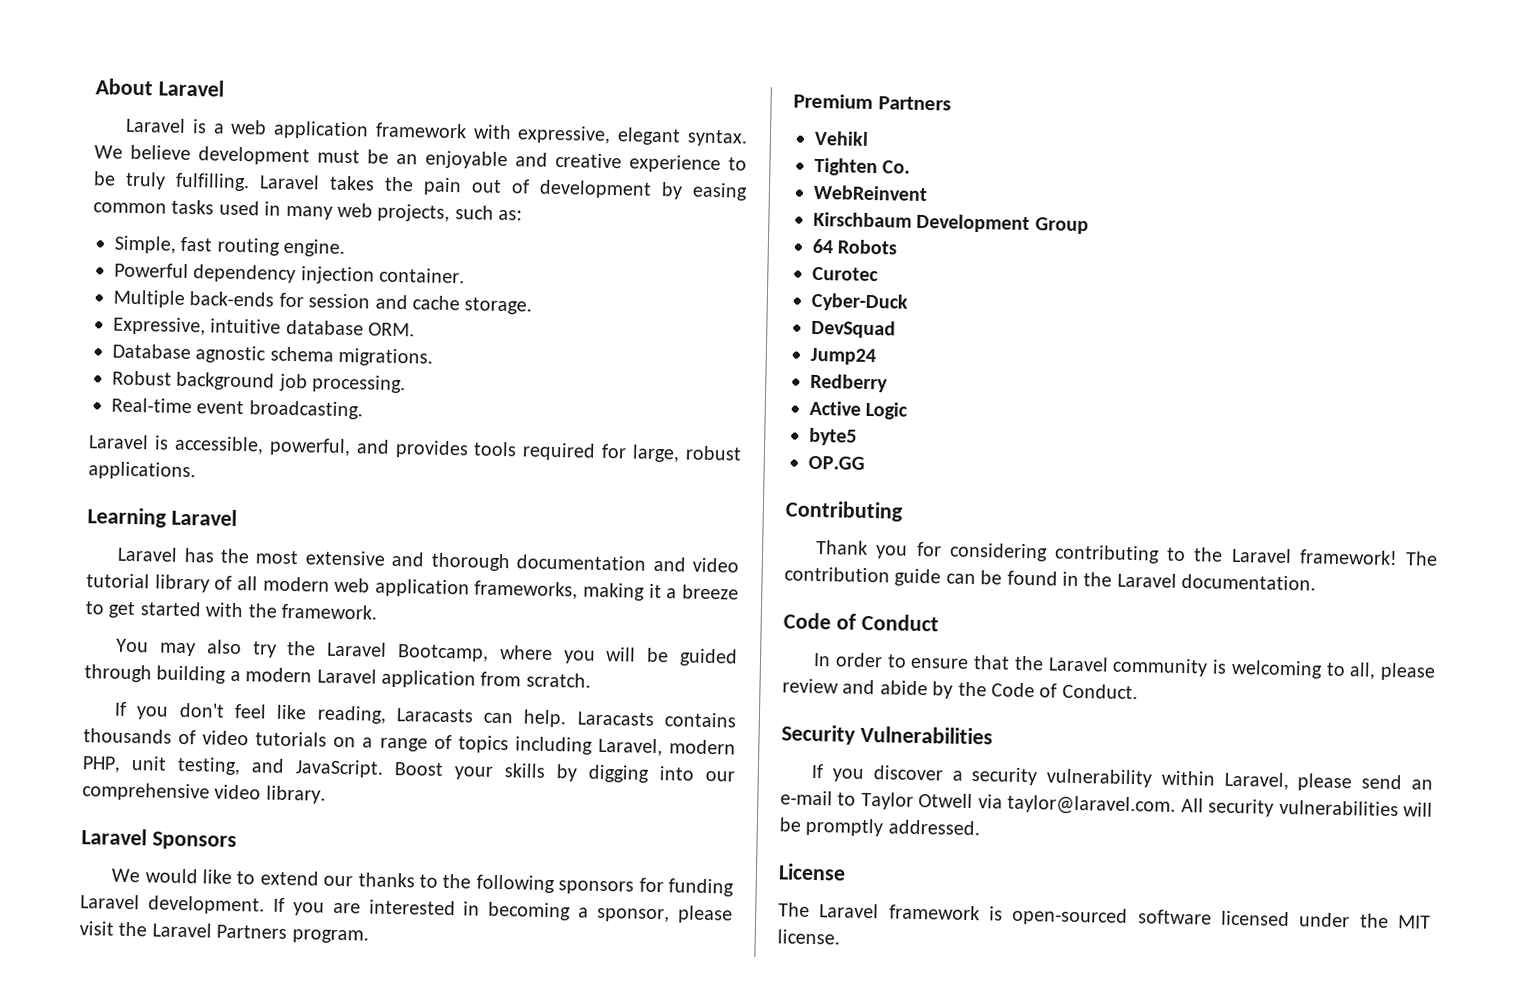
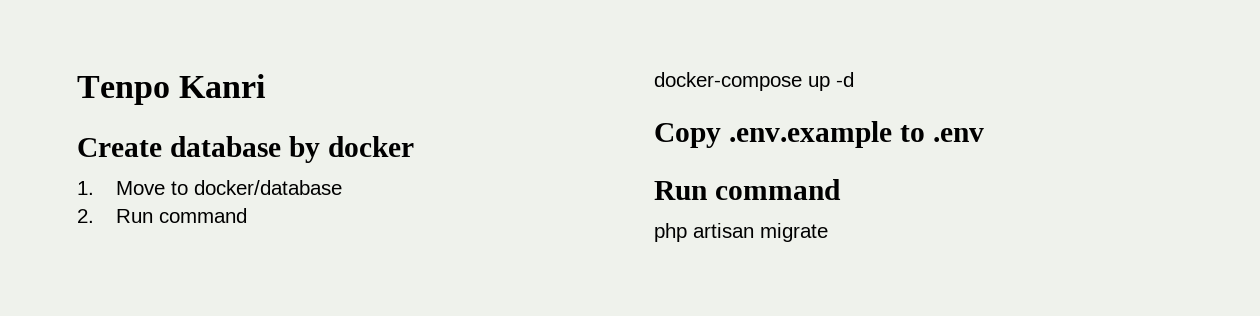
- About Laravel
- Laravel is a web application framework with expressive, elegant syntax. We believe development must be an enjoyable and creative experience to be truly fulfilling. Laravel takes the pain out of development by easing common tasks used in many web projects, such as:
- Simple, fast routing engine.
- Powerful dependency injection container.
- Multiple back-ends for session and cache storage.
- Expressive, intuitive database ORM.
- Database agnostic schema migrations.
- Robust background job processing.
- Real-time event broadcasting.
- Laravel is accessible, powerful, and provides tools required for large, robust applications.
- Learning Laravel
- Laravel has the most extensive and thorough documentation and video tutorial library of all modern web application frameworks, making it a breeze to get started with the framework.
- You may also try the Laravel Bootcamp, where you will be guided through building a modern Laravel application from scratch.
- If you don't feel like reading, Laracasts can help. Laracasts contains thousands of video tutorials on a range of topics including Laravel, modern PHP, unit testing, and JavaScript. Boost your skills by digging into our comprehensive video library.
- Laravel Sponsors
- We would like to extend our thanks to the following sponsors for funding Laravel development. If you are interested in becoming a sponsor, please visit the Laravel Partners program.
- Premium Partners
- Vehikl
- Tighten Co.
- WebReinvent
- Kirschbaum Development Group
- 64 Robots
- Curotec
- Cyber-Duck
- DevSquad
- Jump24
- Redberry
- Active Logic
- byte5
- OP.GG
- Contributing
- Thank you for considering contributing to the Laravel framework! The contribution guide can be found in the Laravel documentation.
- Code of Conduct
- In order to ensure that the Laravel community is welcoming to all, please review and abide by the Code of Conduct.
- Security Vulnerabilities
- If you discover a security vulnerability within Laravel, please send an e-mail to Taylor Otwell via taylor@laravel.com. All security vulnerabilities will be promptly addressed.
- License
- The Laravel framework is open-sourced software licensed under the MIT license.
+ Tenpo Kanri
+ Create database by docker
+ 1. Move to docker/database
+ 2. Run command
+ docker-compose up -d
+ Copy .env.example to .env
+ Run command
+ php artisan migrate

